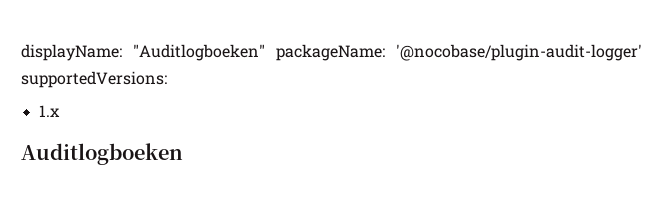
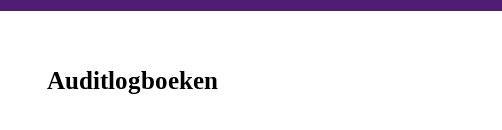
- displayName: "Auditlogboeken" packageName: '@nocobase/plugin-audit-logger' supportedVersions:
- 1.x

